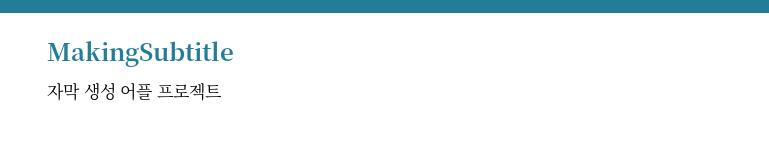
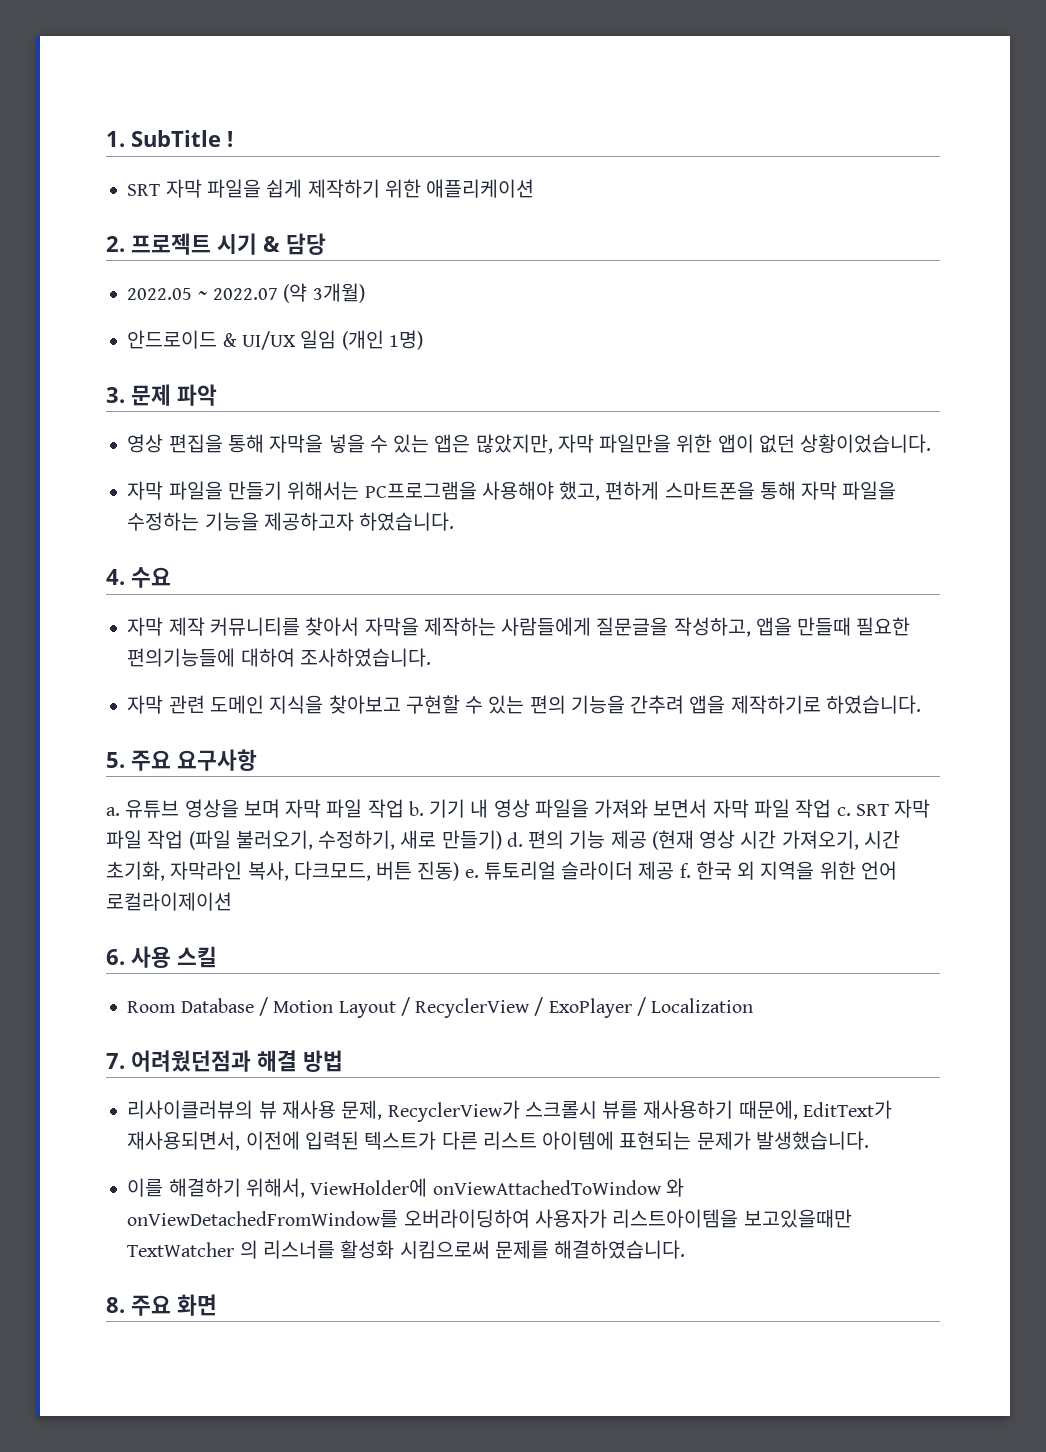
- MakingSubtitle
- 자막 생성 어플 프로젝트
+ 1. SubTitle !
+ SRT 자막 파일을 쉽게 제작하기 위한 애플리케이션
+ 2. 프로젝트 시기 & 담당
+ 2022.05 ~ 2022.07 (약 3개월)
+ 안드로이드 & UI/UX 일임 (개인 1명)
+ 3. 문제 파악
+ 영상 편집을 통해 자막을 넣을 수 있는 앱은 많았지만, 자막 파일만을 위한 앱이 없던 상황이었습니다.
+ 자막 파일을 만들기 위해서는 PC프로그램을 사용해야 했고, 편하게 스마트폰을 통해 자막 파일을 수정하는 기능을 제공하고자 하였습니다.
+ 4. 수요
+ 자막 제작 커뮤니티를 찾아서 자막을 제작하는 사람들에게 질문글을 작성하고, 앱을 만들때 필요한 편의기능들에 대하여 조사하였습니다.
+ 자막 관련 도메인 지식을 찾아보고 구현할 수 있는 편의 기능을 간추려 앱을 제작하기로 하였습니다.
+ 5. 주요 요구사항
+ a. 유튜브 영상을 보며 자막 파일 작업 b. 기기 내 영상 파일을 가져와 보면서 자막 파일 작업 c. SRT 자막 파일 작업 (파일 불러오기, 수정하기, 새로 만들기) d. 편의 기능 제공 (현재 영상 시간 가져오기, 시간 초기화, 자막라인 복사, 다크모드, 버튼 진동) e. 튜토리얼 슬라이더 제공 f. 한국 외 지역을 위한 언어 로컬라이제이션
+ 6. 사용 스킬
+ Room Database / Motion Layout / RecyclerView / ExoPlayer / Localization
+ 7. 어려웠던점과 해결 방법
+ 리사이클러뷰의 뷰 재사용 문제, RecyclerView가 스크롤시 뷰를 재사용하기 때문에, EditText가 재사용되면서, 이전에 입력된 텍스트가 다른 리스트 아이템에 표현되는 문제가 발생했습니다.
+ 이를 해결하기 위해서, ViewHolder에 onViewAttachedToWindow 와 onViewDetachedFromWindow를 오버라이딩하여 사용자가 리스트아이템을 보고있을때만 TextWatcher 의 리스너를 활성화 시킴으로써 문제를 해결하였습니다.
+ 8. 주요 화면

